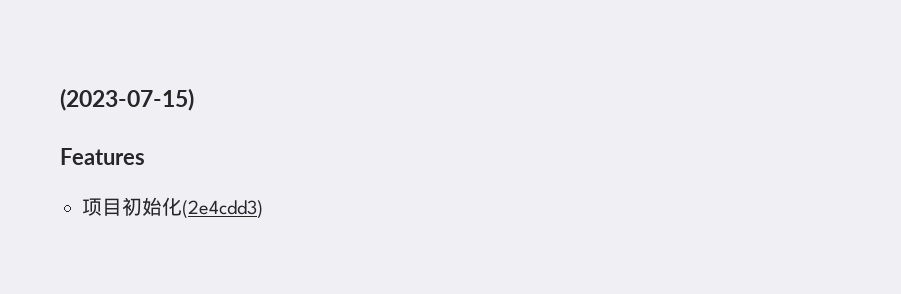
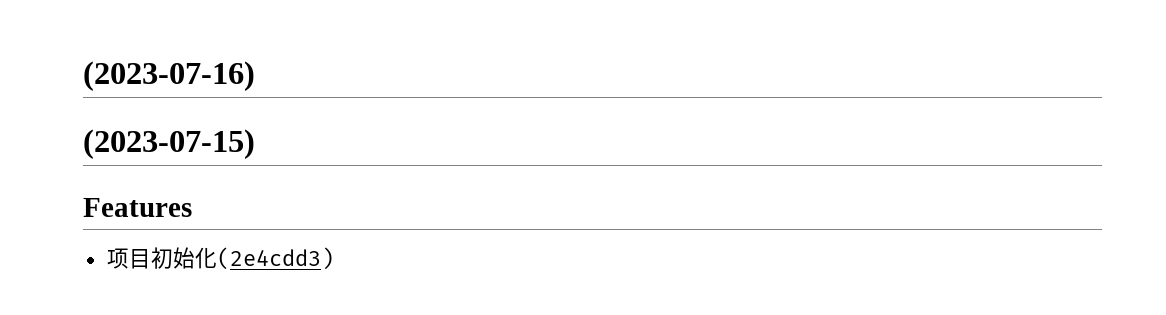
+ (2023-07-16)

